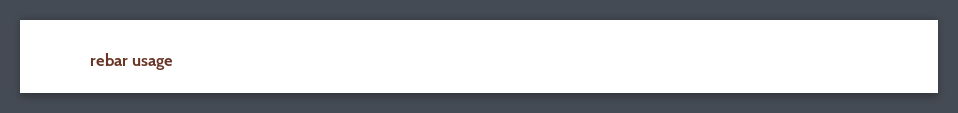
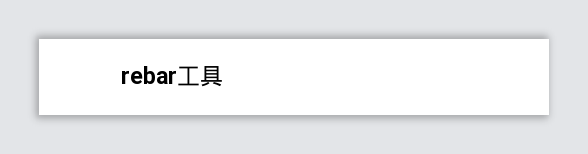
- rebar usage
+ rebar工具

